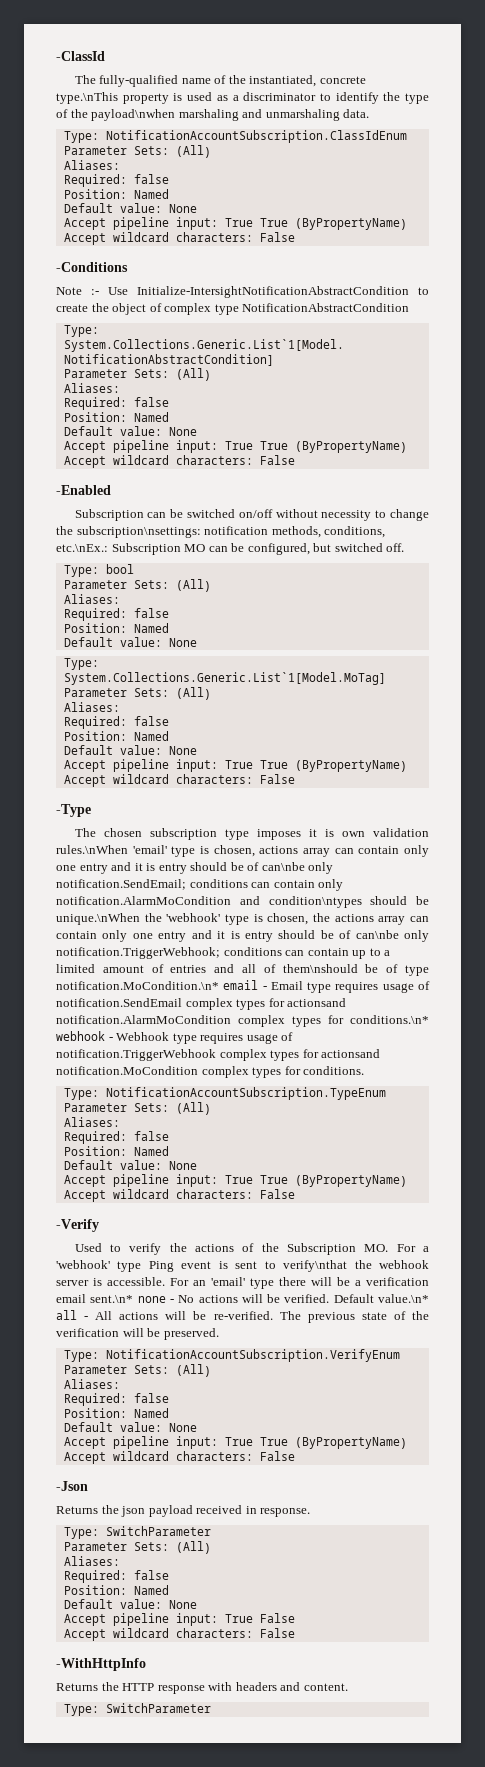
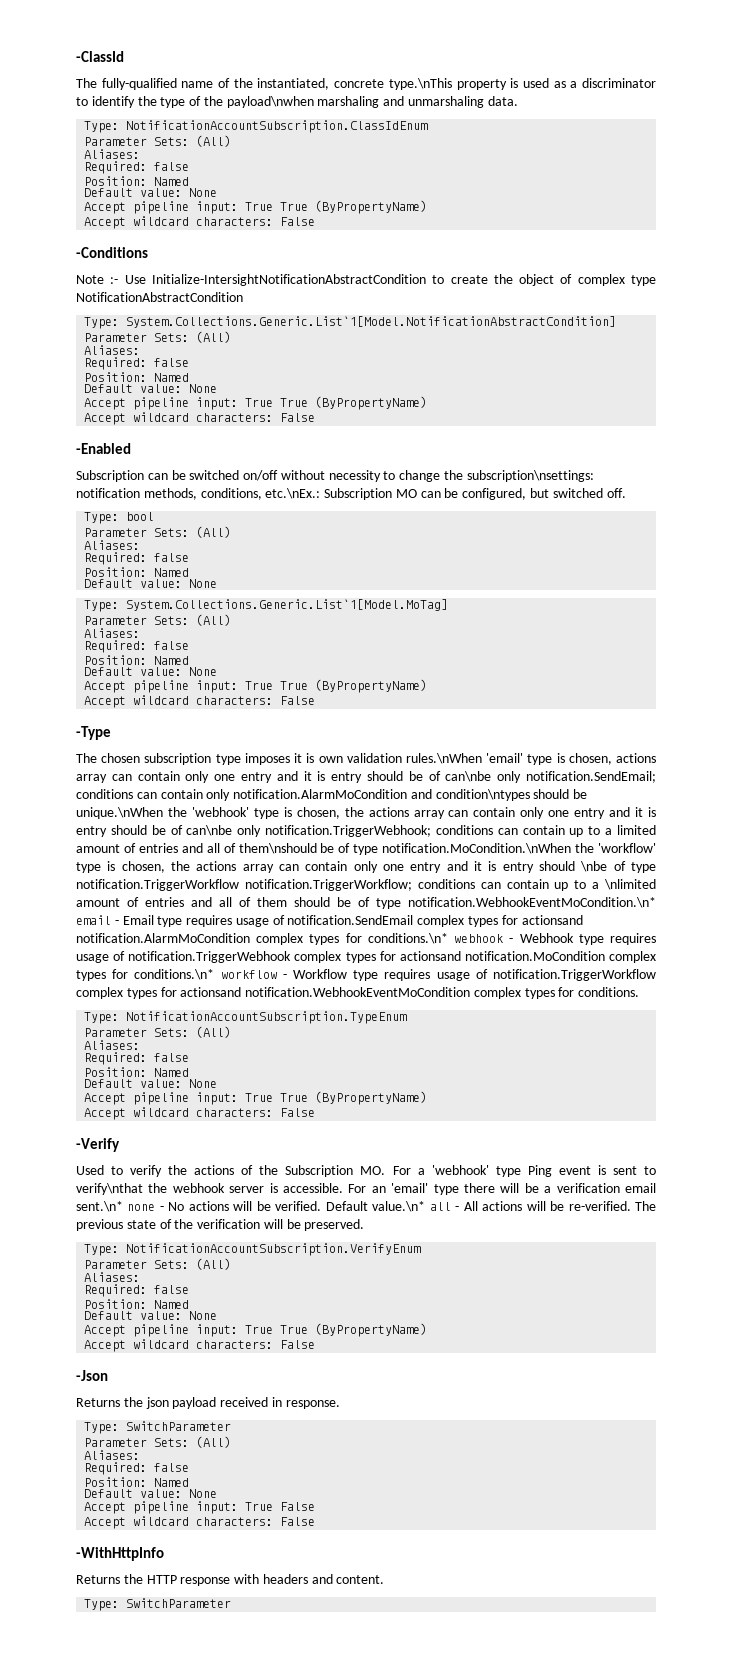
- conditions can contain up to a limited amount of entries and all of them\nshould be of type notification.MoCondition.\n* email - Email type requires usage of notification.SendEmail complex types for actionsand notification.AlarmMoCondition complex types for conditions.\n* webhook - Webhook type requires usage of notification.TriggerWebhook complex types for actionsand notification.MoCondition complex types for conditions.
+ conditions can contain up to a limited amount of entries and all of them\nshould be of type notification.MoCondition.\nWhen the 'workflow' type is chosen, the actions array can contain only one entry and it is entry should \nbe of type notification.TriggerWorkflow notification.TriggerWorkflow; conditions can contain up to a \nlimited amount of entries and all of them should be of type notification.WebhookEventMoCondition.\n* email - Email type requires usage of notification.SendEmail complex types for actionsand notification.AlarmMoCondition complex types for conditions.\n* webhook - Webhook type requires usage of notification.TriggerWebhook complex types for actionsand notification.MoCondition complex types for conditions.\n* workflow - Workflow type requires usage of notification.TriggerWorkflow complex types for actionsand notification.WebhookEventMoCondition complex types for conditions.

